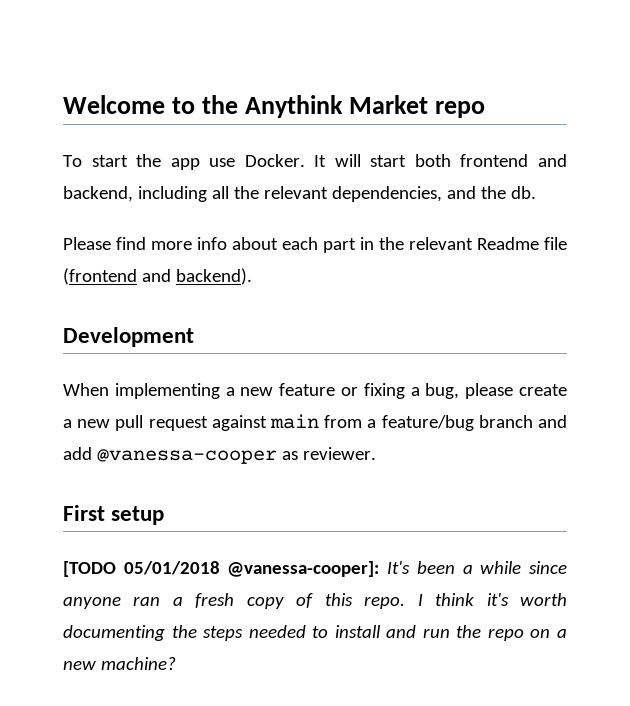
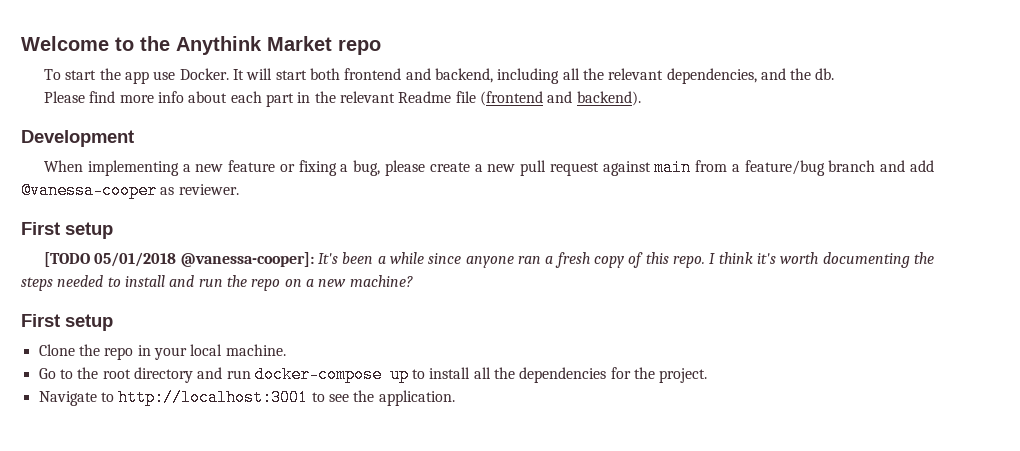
  I think it's worth documenting the steps needed to install and run the repo on a new machine?
+ First setup
+ Clone the repo in your local machine.
+ Go to the root directory and run docker-compose up to install all the dependencies for the project.
+ Navigate to http://localhost:3001 to see the application.

